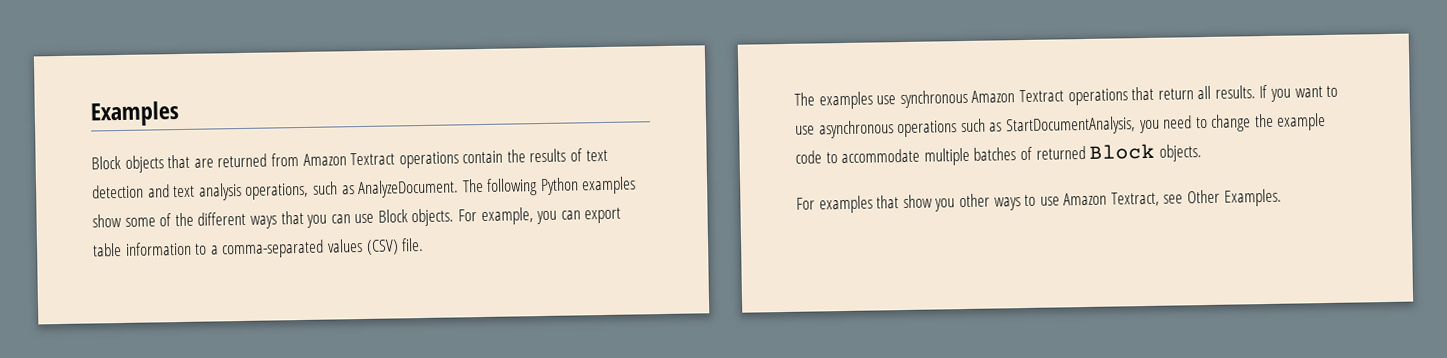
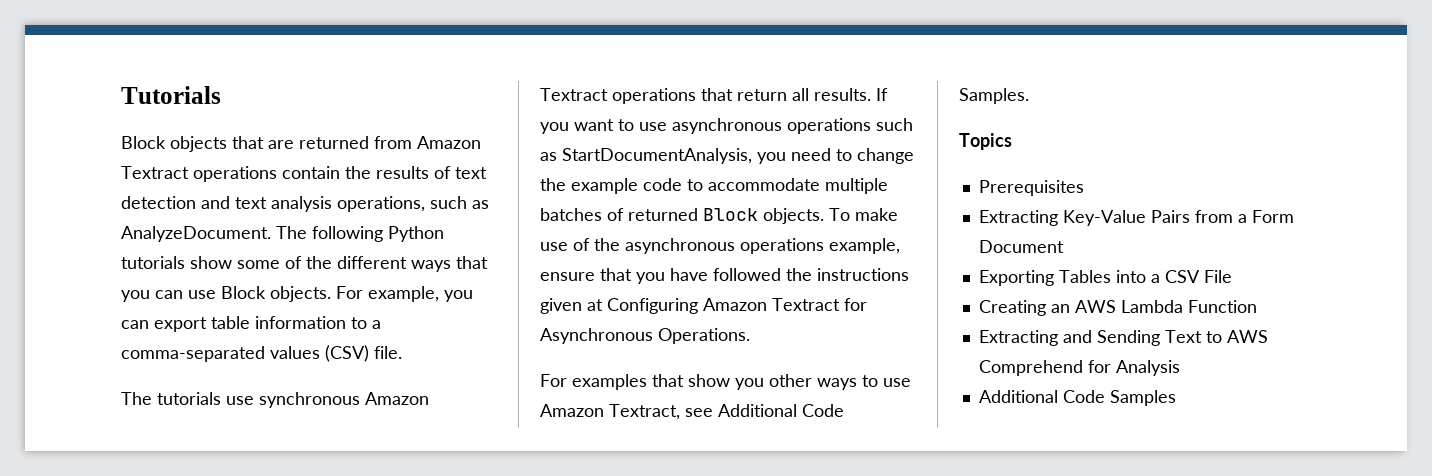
- Examples
+ Tutorials
- The following Python examples show some of the different ways that you can use Block objects.
+ The following Python tutorials show some of the different ways that you can use Block objects.
- The examples use synchronous Amazon Textract operations that return all results.
+ The tutorials use synchronous Amazon Textract operations that return all results.
+ To make use of the asynchronous operations example, ensure that you have followed the instructions given at Configuring Amazon Textract for Asynchronous Operations.
- For examples that show you other ways to use Amazon Textract, see Other Examples.
+ For examples that show you other ways to use Amazon Textract, see Additional Code Samples.
+ Topics
+ Prerequisites
+ Extracting Key-Value Pairs from a Form Document
+ Exporting Tables into a CSV File
+ Creating an AWS Lambda Function
+ Extracting and Sending Text to AWS Comprehend for Analysis
+ Additional Code Samples

